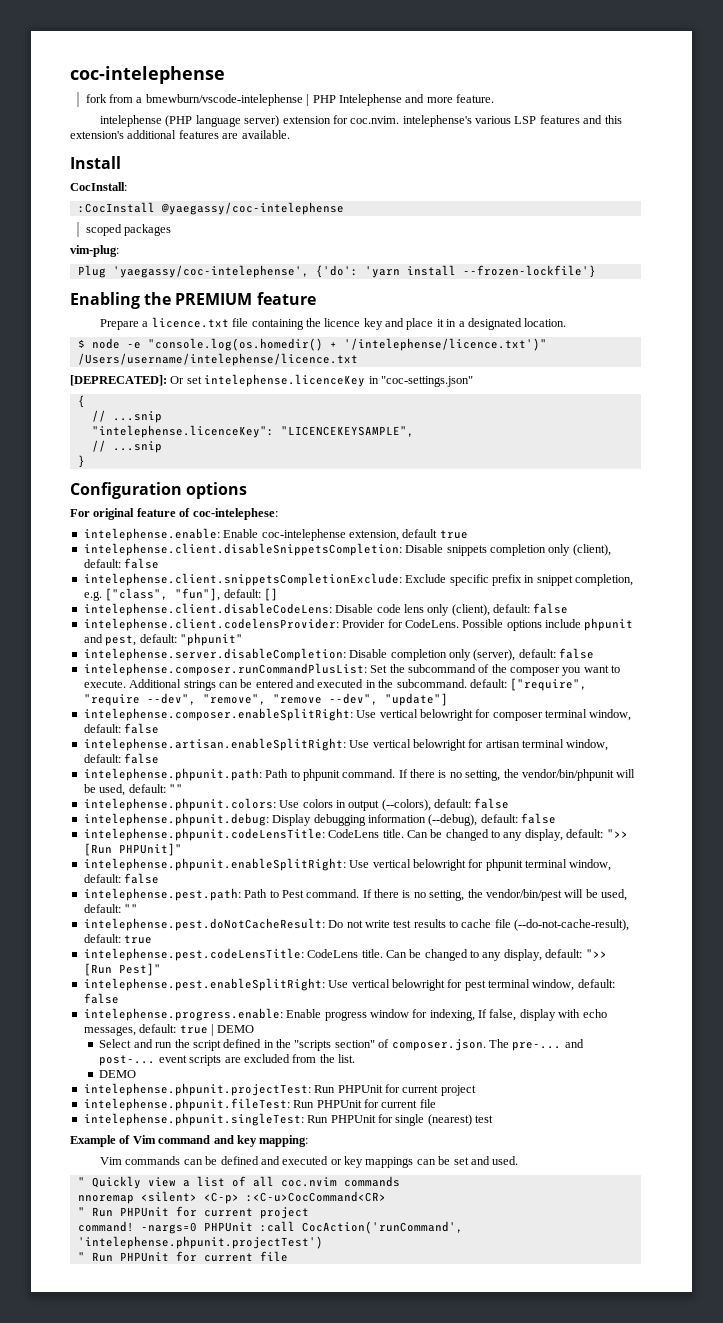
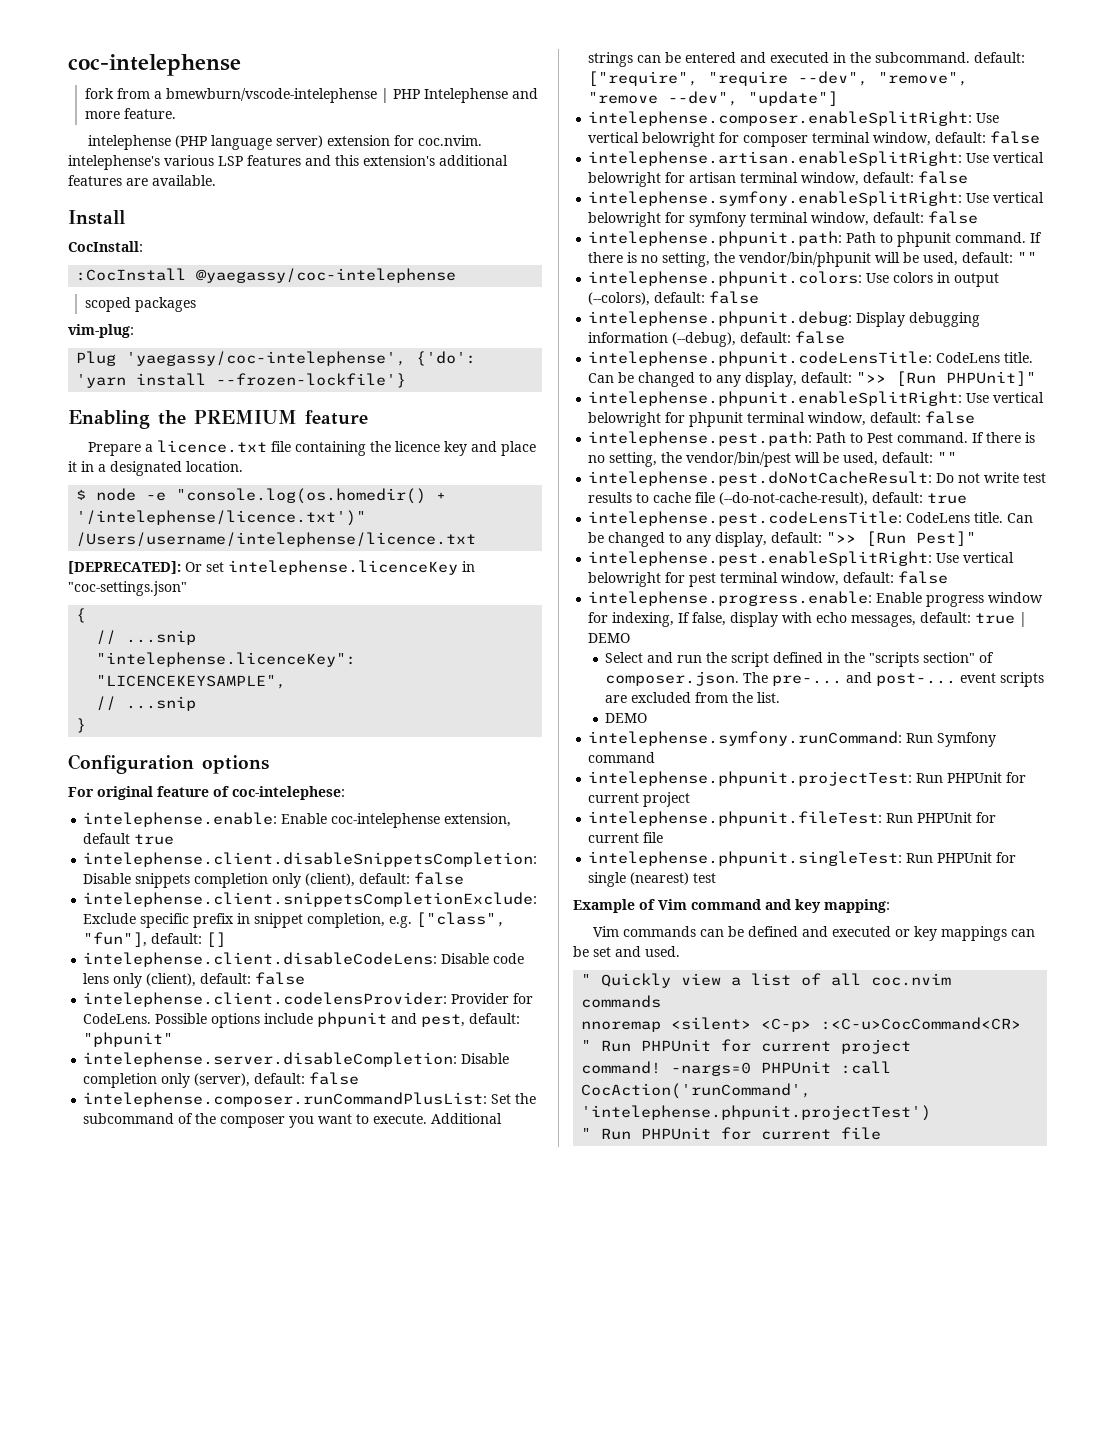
+ intelephense.symfony.enableSplitRight: Use vertical belowright for symfony terminal window, default: false
+ intelephense.symfony.runCommand: Run Symfony command

